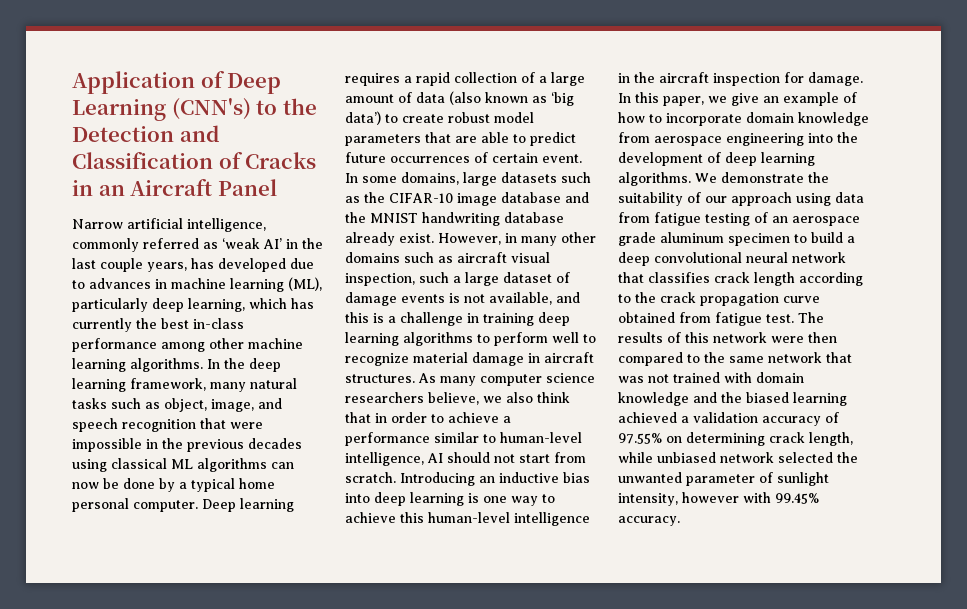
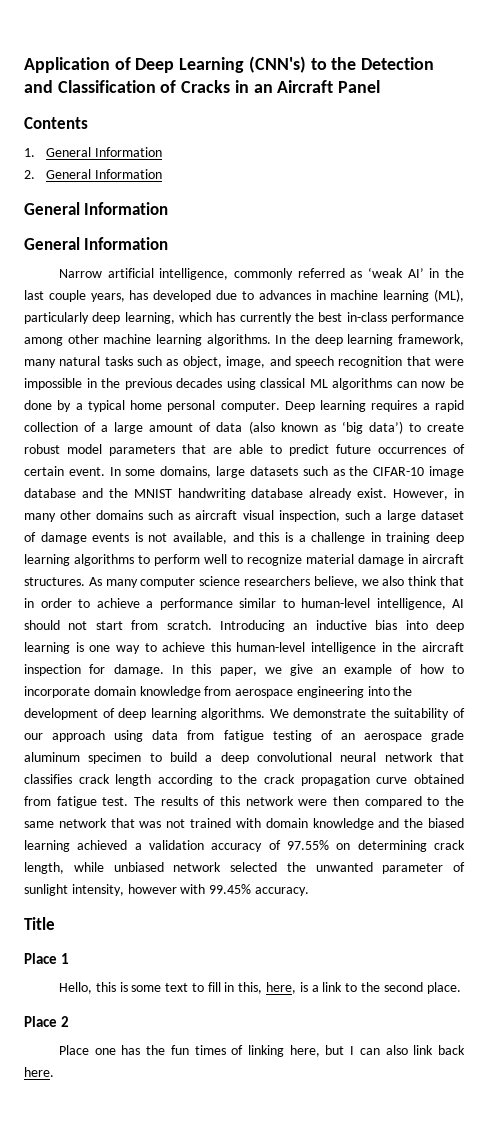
+ Contents
+ 1. General Information
+ 2. General Information
+ General Information
+ General Information
+ Title
+ Place 1
+ Hello, this is some text to fill in this, here, is a link to the second place.
+ Place 2
+ Place one has the fun times of linking here, but I can also link back here.

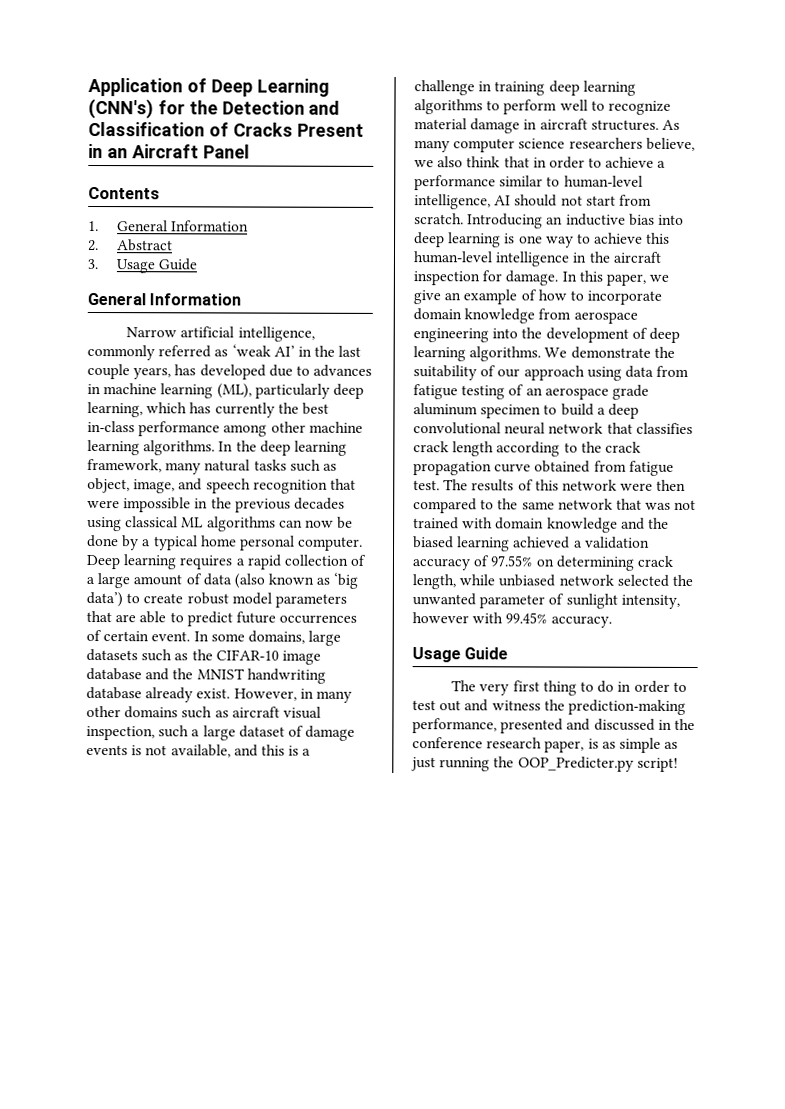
- Application of Deep Learning (CNN's) to the Detection and Classification of Cracks in an Aircraft Panel
+ Application of Deep Learning (CNN's) for the Detection and Classification of Cracks Present in an Aircraft Panel
- 2. General Information
- General Information
+ 2. Abstract
+ 3. Usage Guide
  The results of this network were then compared to the same network that was not trained with domain knowledge and the biased learning achieved a validation accuracy of 97.55% on determining crack length, while unbiased network selected the unwanted parameter of sunlight intensity, however with 99.45% accuracy.
- Title
- Place 1
- Hello, this is some text to fill in this, here, is a link to the second place.
- Place 2
- Place one has the fun times of linking here, but I can also link back here.
+ Usage Guide
+ The very first thing to do in order to test out and witness the prediction-making performance, presented and discussed in the conference research paper, is as simple as just running the OOP_Predicter.py script!

